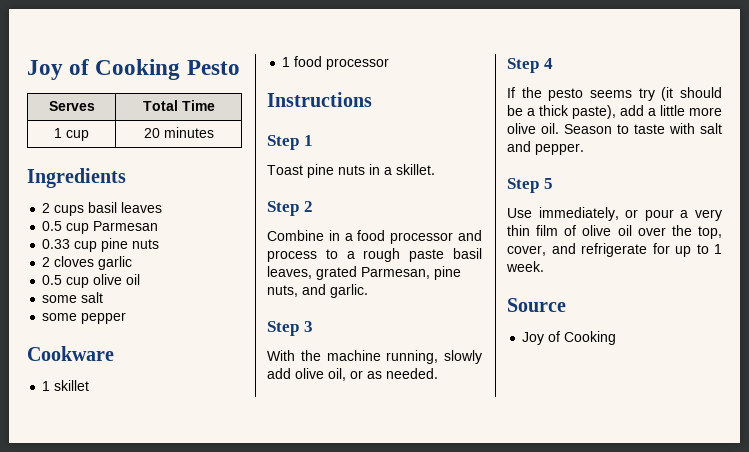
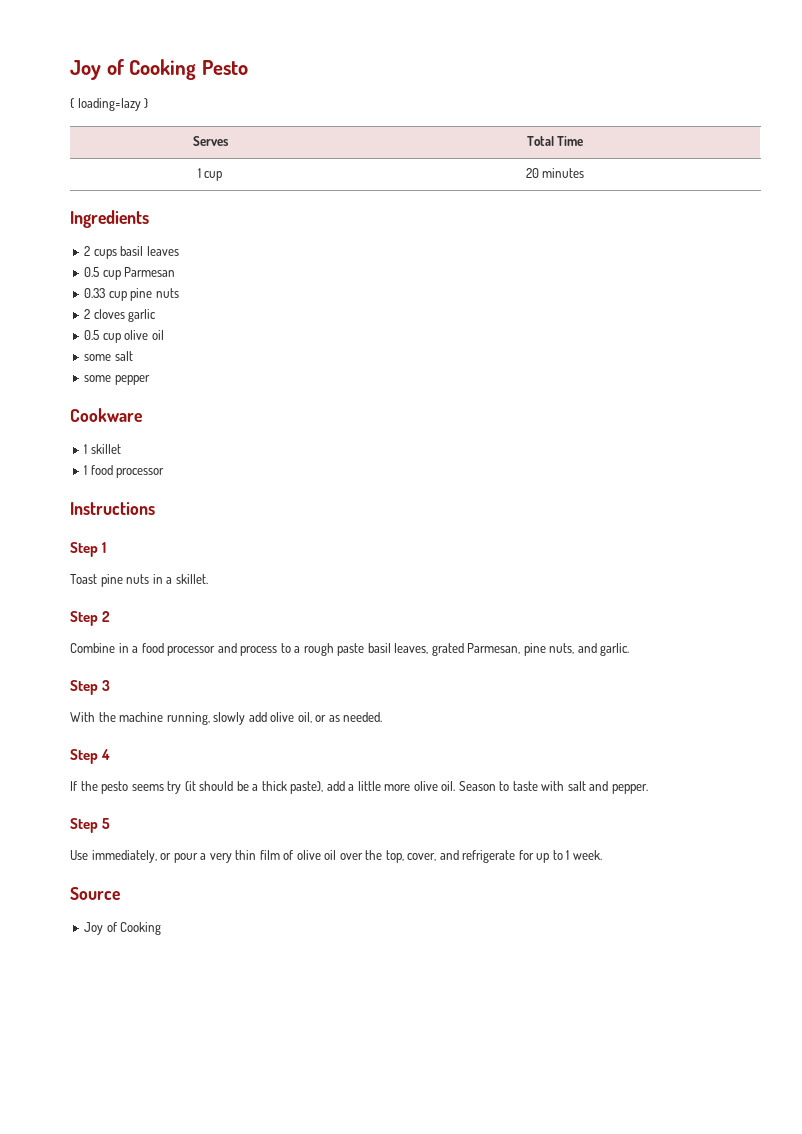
+ { loading=lazy }

